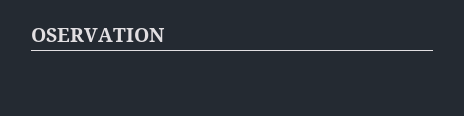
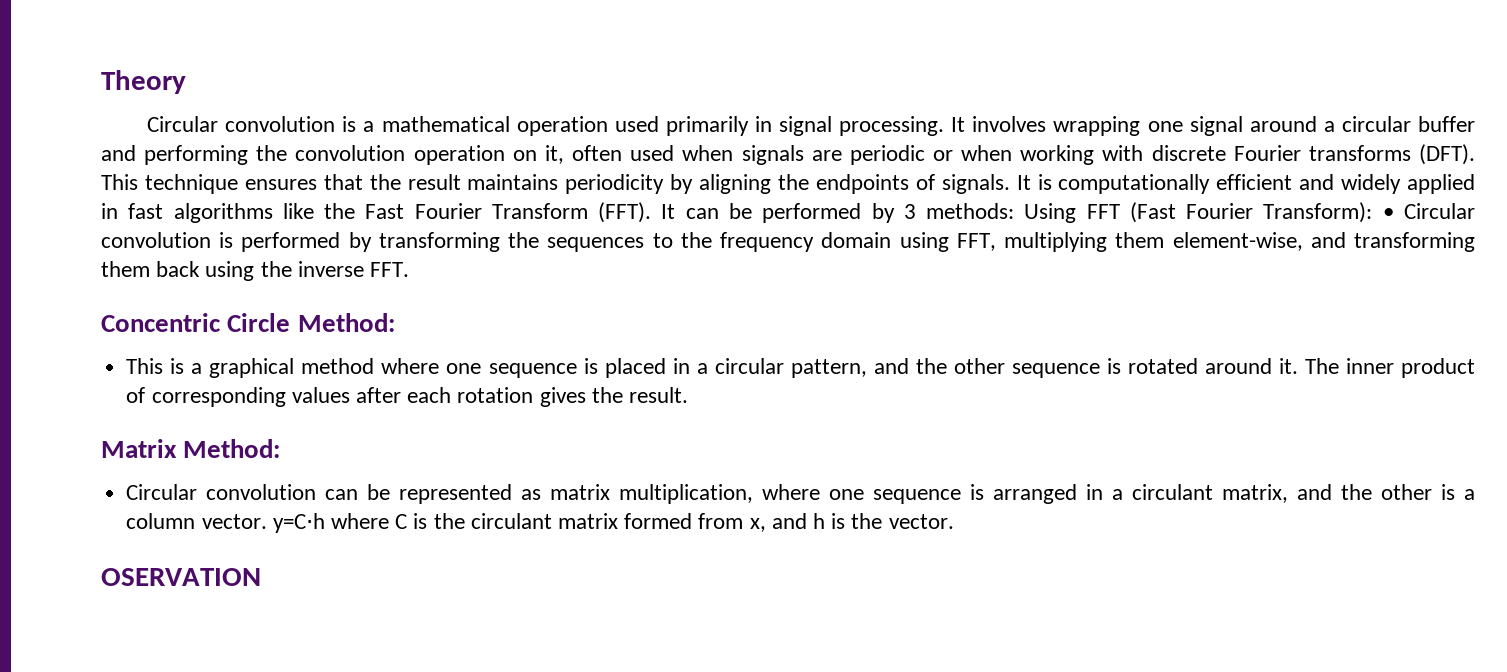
+ Theory
+ Circular convolution is a mathematical operation used primarily in signal processing. It involves wrapping one signal around a circular buffer and performing the convolution operation on it, often used when signals are periodic or when working with discrete Fourier transforms (DFT). This technique ensures that the result maintains periodicity by aligning the endpoints of signals. It is computationally efficient and widely applied in fast algorithms like the Fast Fourier Transform (FFT). It can be performed by 3 methods: Using FFT (Fast Fourier Transform): • Circular convolution is performed by transforming the sequences to the frequency domain using FFT, multiplying them element-wise, and transforming them back using the inverse FFT.
+ Concentric Circle Method:
+ This is a graphical method where one sequence is placed in a circular pattern, and the other sequence is rotated around it. The inner product of corresponding values after each rotation gives the result.
+ Matrix Method:
+ Circular convolution can be represented as matrix multiplication, where one sequence is arranged in a circulant matrix, and the other is a column vector. y=C⋅h where C is the circulant matrix formed from x, and h is the vector.

